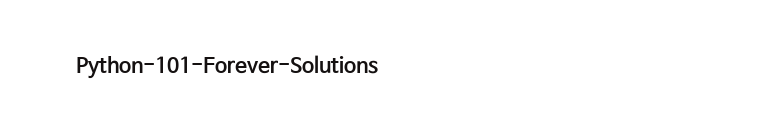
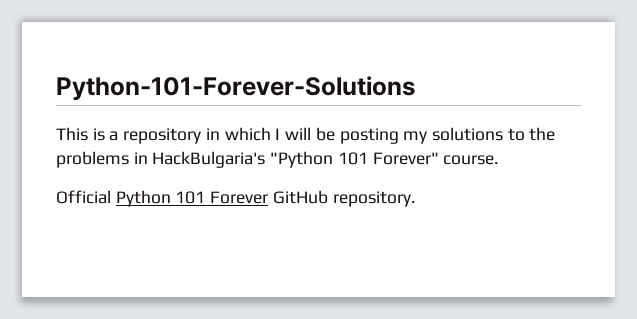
+ This is a repository in which I will be posting my solutions to the problems in HackBulgaria's "Python 101 Forever" course.
+ Official Python 101 Forever GitHub repository.

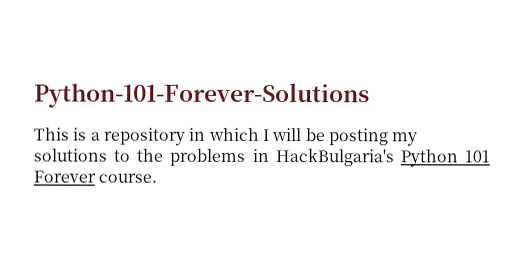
- This is a repository in which I will be posting my solutions to the problems in HackBulgaria's "Python 101 Forever" course.
- Official Python 101 Forever GitHub repository.
+ This is a repository in which I will be posting my solutions to the problems in HackBulgaria's Python 101 Forever course.

